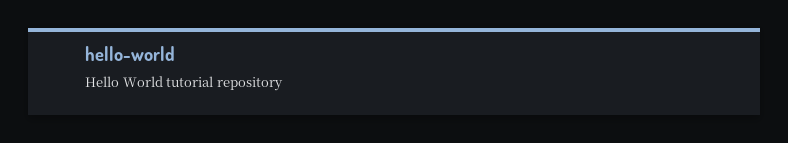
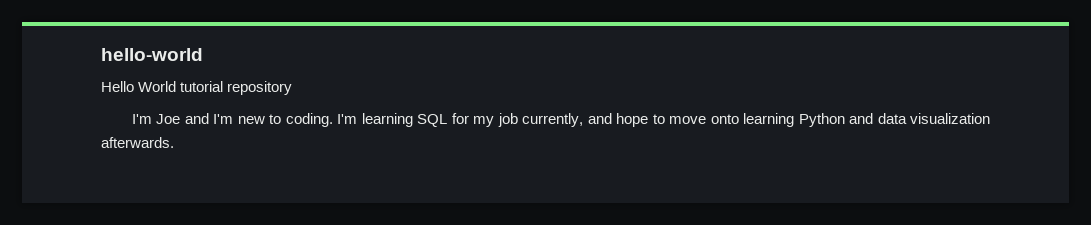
+ I'm Joe and I'm new to coding. I'm learning SQL for my job currently, and hope to move onto learning Python and data visualization afterwards.

